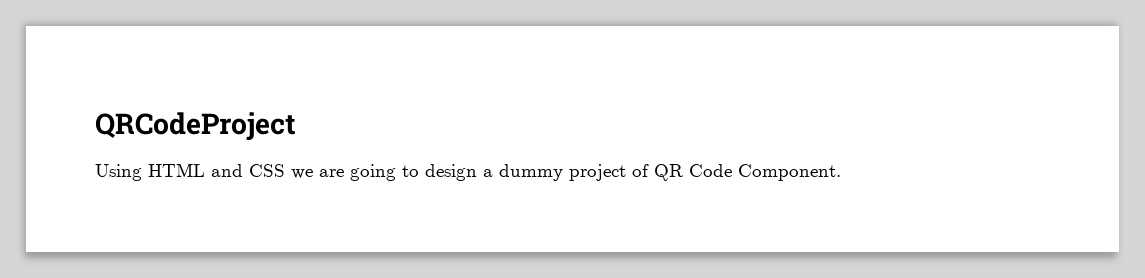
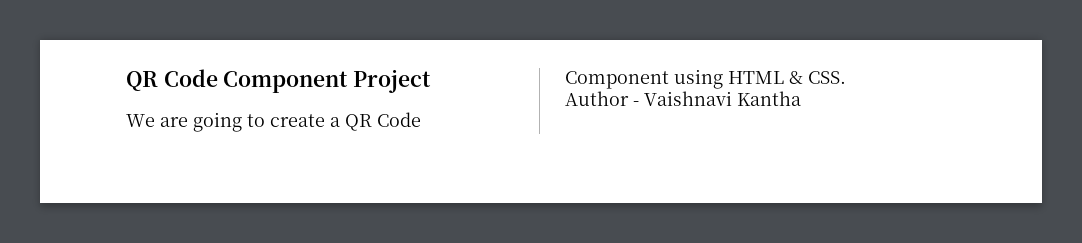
- QRCodeProject
- Using HTML and CSS we are going to design a dummy project of QR Code Component.
+ QR Code Component Project
+ We are going to create a QR Code Component using HTML & CSS.
+ Author - Vaishnavi Kantha

